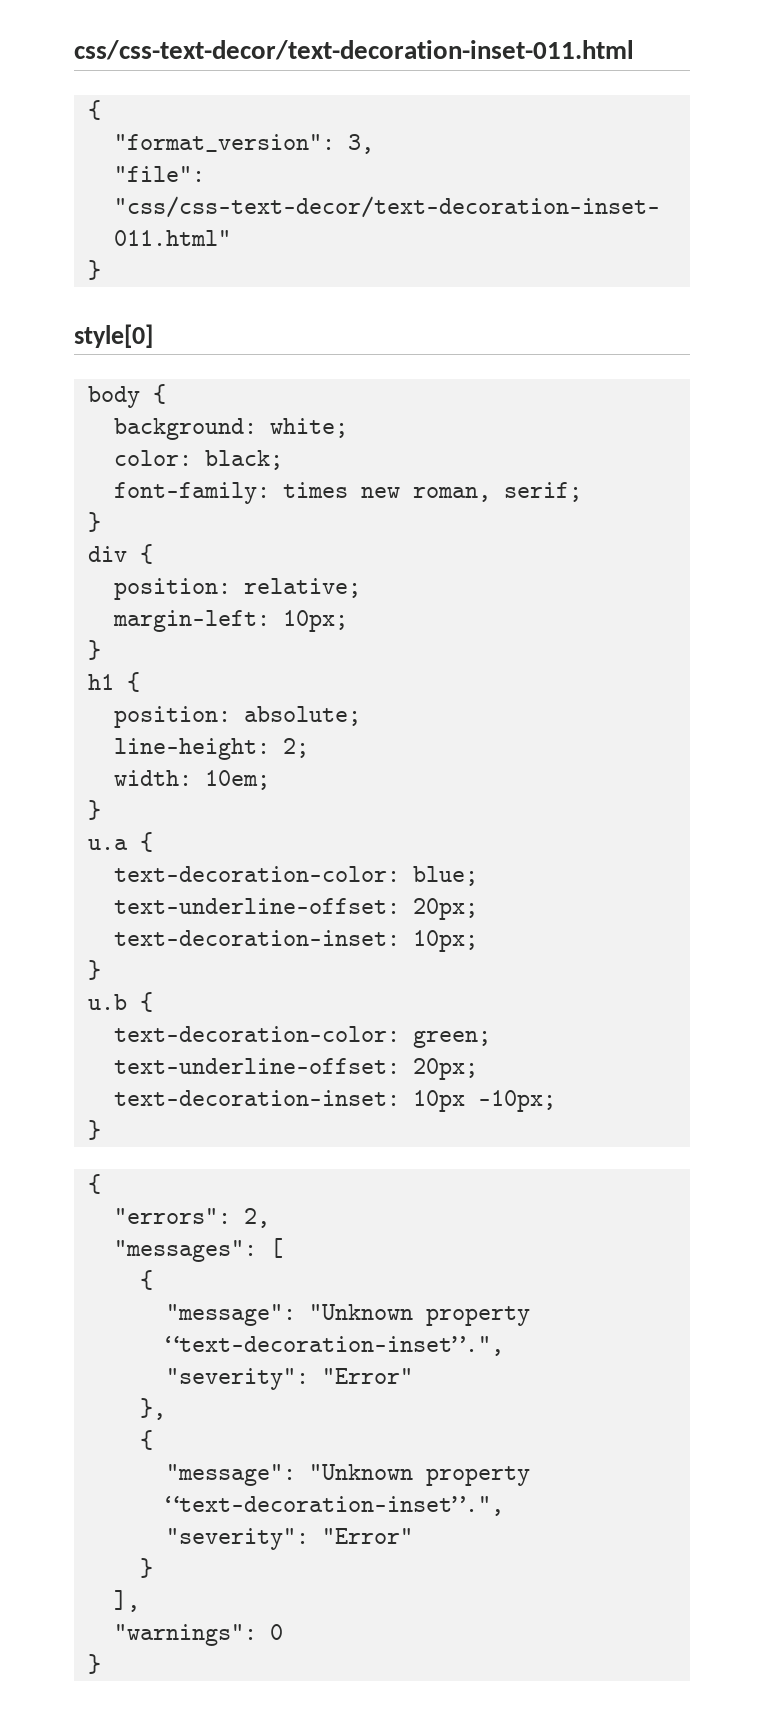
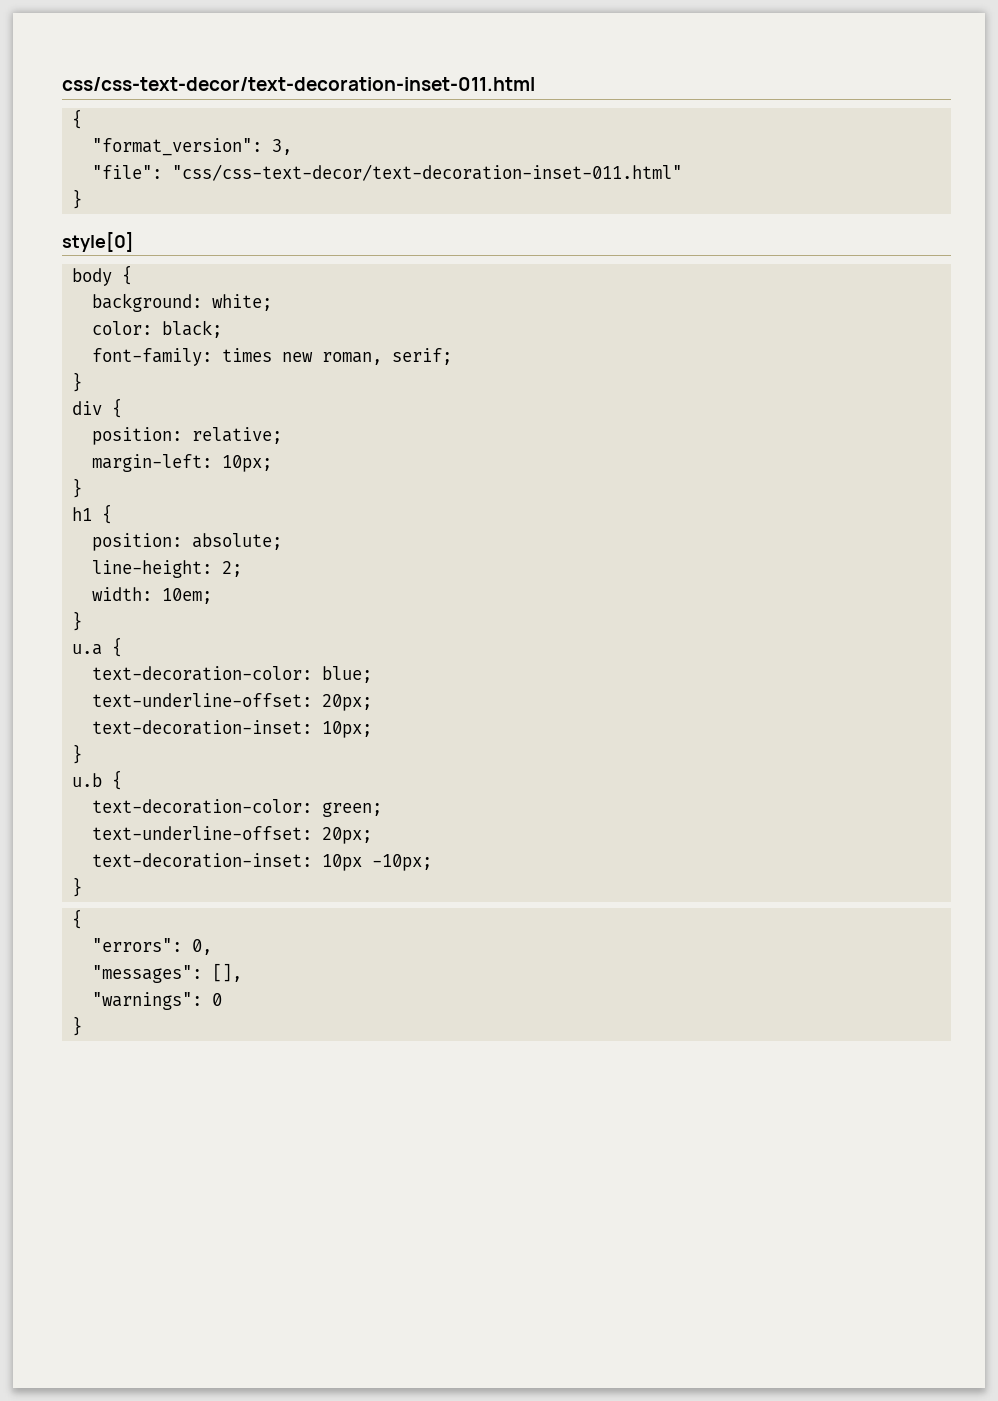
- "errors": 2,
+ "errors": 0,
- "messages": [
- {
- "message": "Unknown property “text-decoration-inset”.",
- "severity": "Error"
- },
- {
- "message": "Unknown property “text-decoration-inset”.",
- "severity": "Error"
- }
- ],
+ "messages": [],

